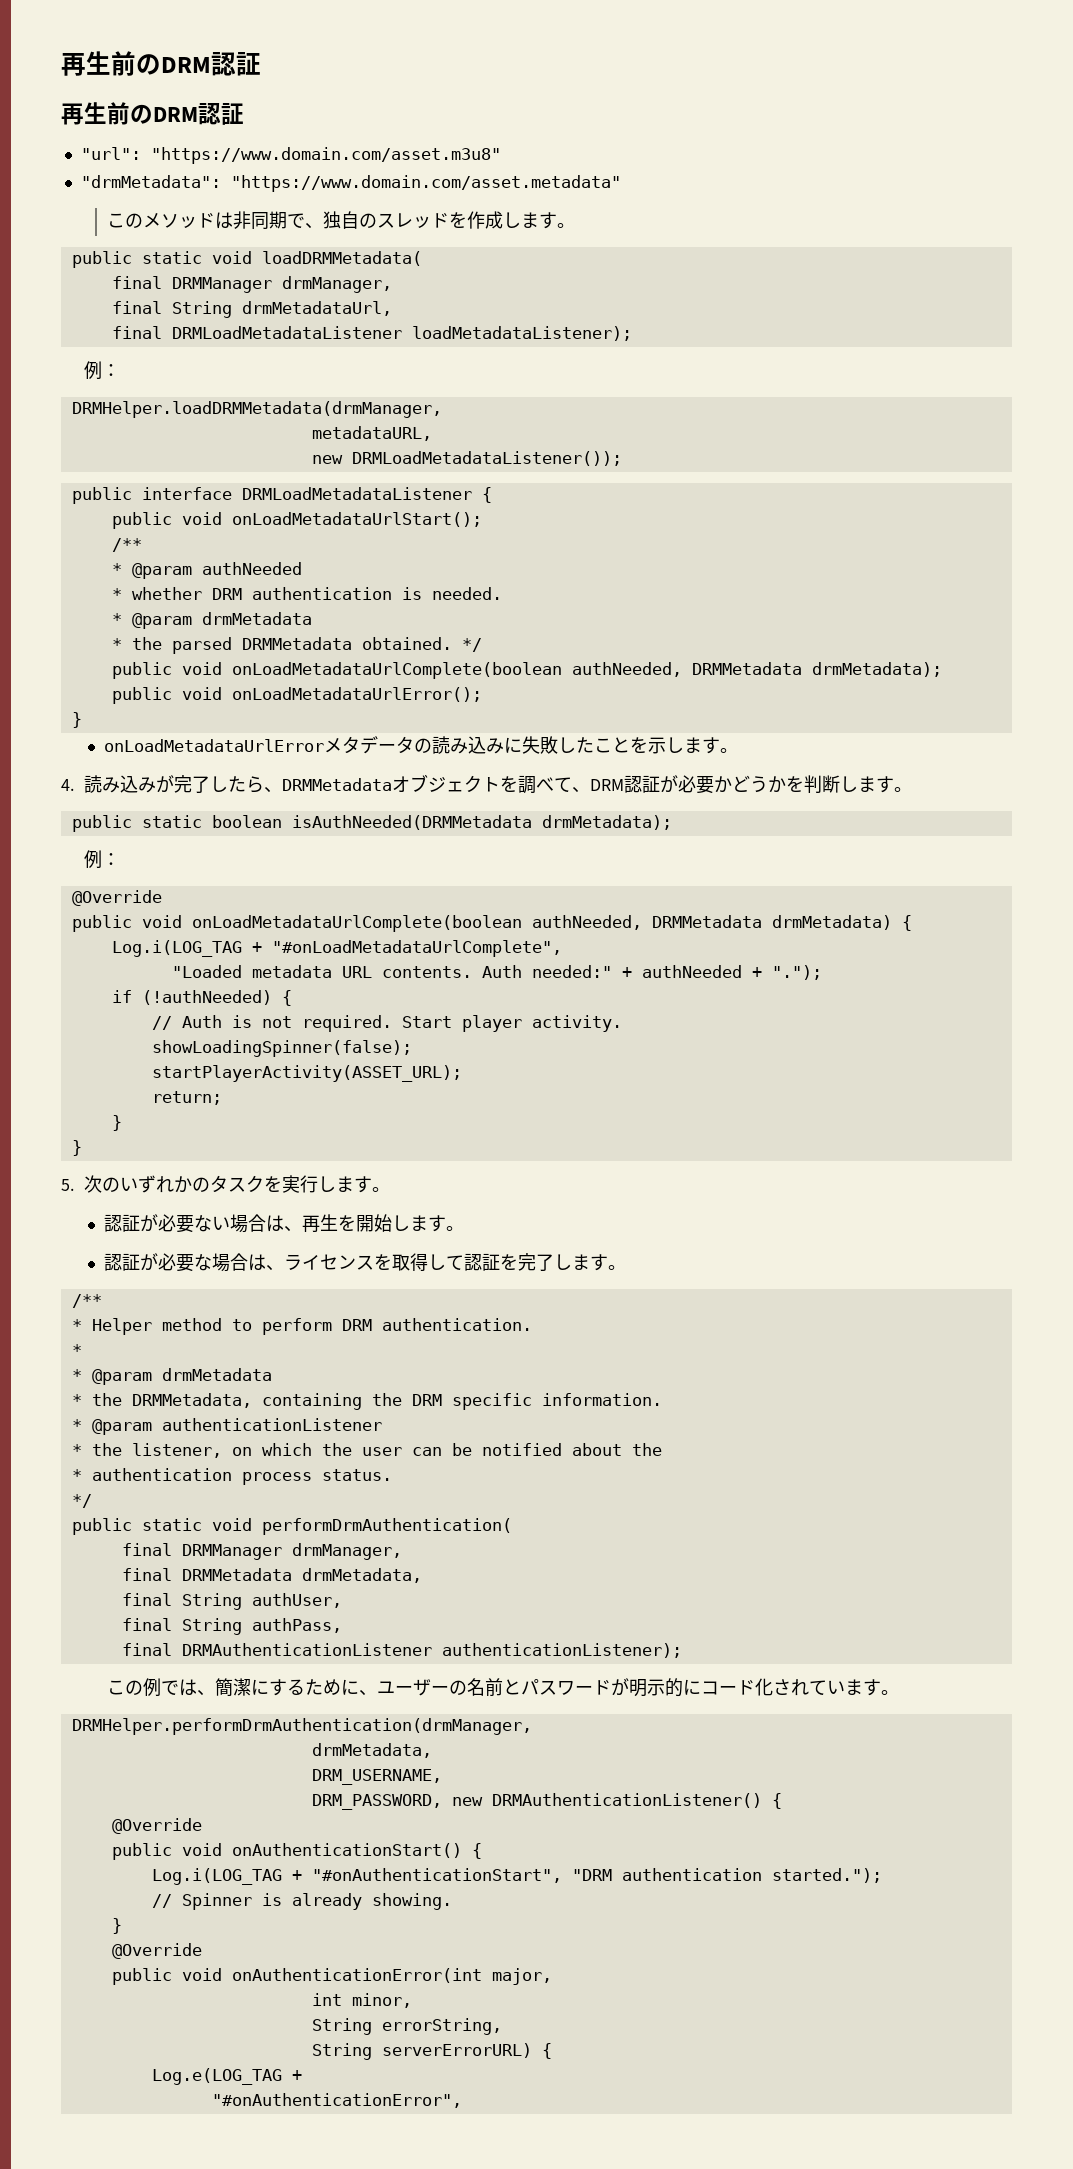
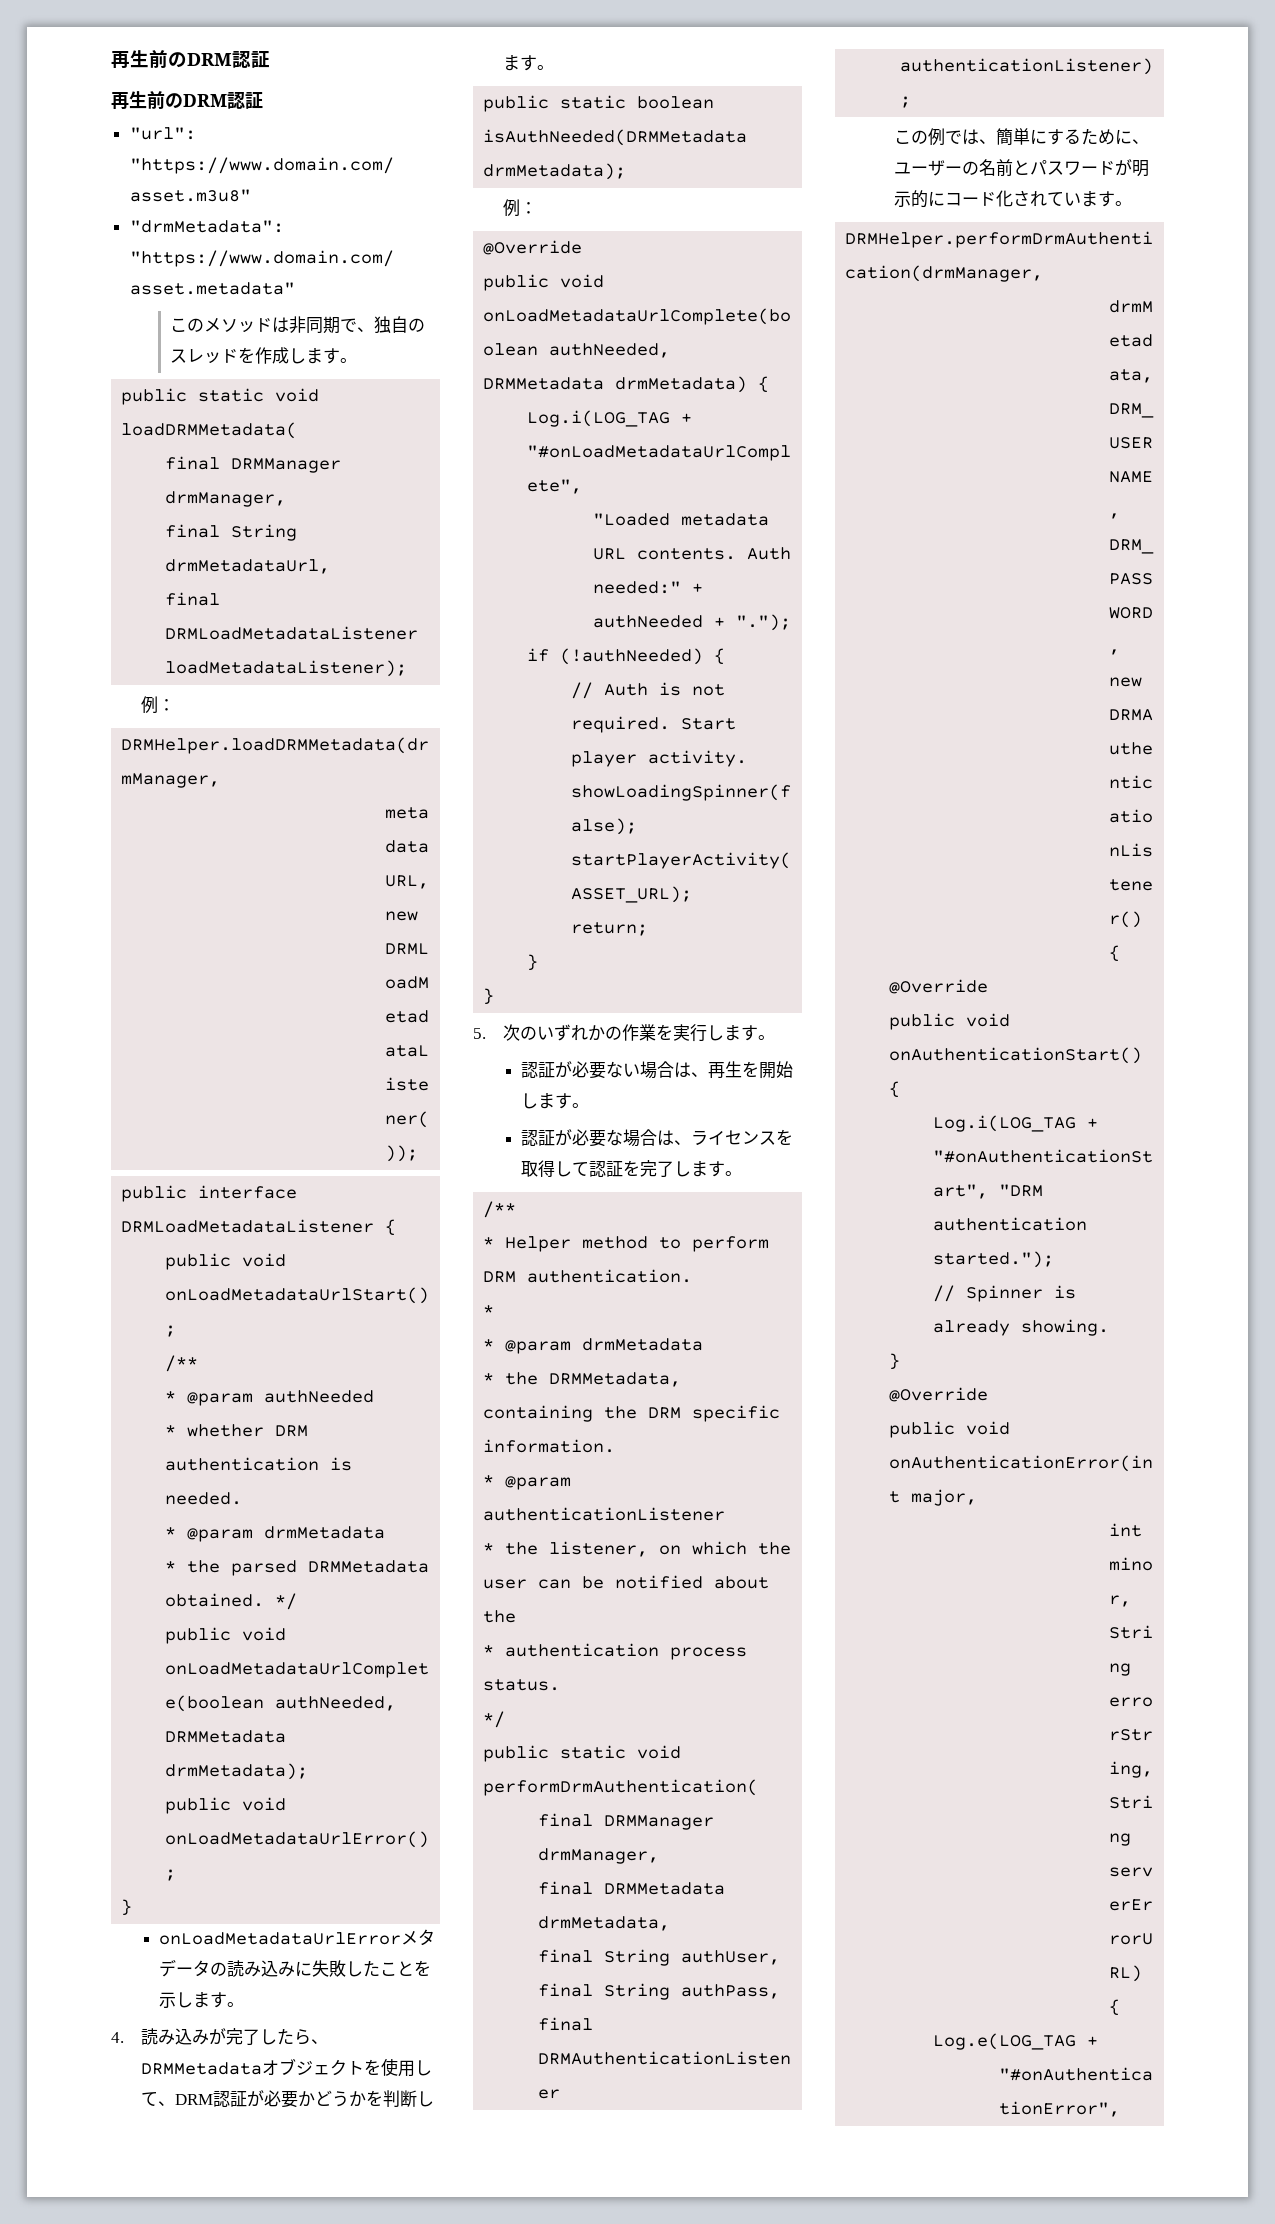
- 4.読み込みが完了したら、DRMMetadataオブジェクトを調べて、DRM認証が必要かどうかを判断します。
+ 4.読み込みが完了したら、DRMMetadataオブジェクトを使用して、DRM認証が必要かどうかを判断します。
- 5.次のいずれかのタスクを実行します。
+ 5.次のいずれかの作業を実行します。
- この例では、簡潔にするために、ユーザーの名前とパスワードが明示的にコード化されています。
+ この例では、簡単にするために、ユーザーの名前とパスワードが明示的にコード化されています。

